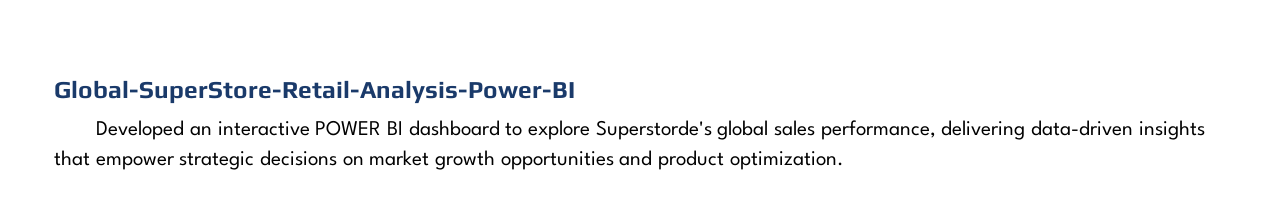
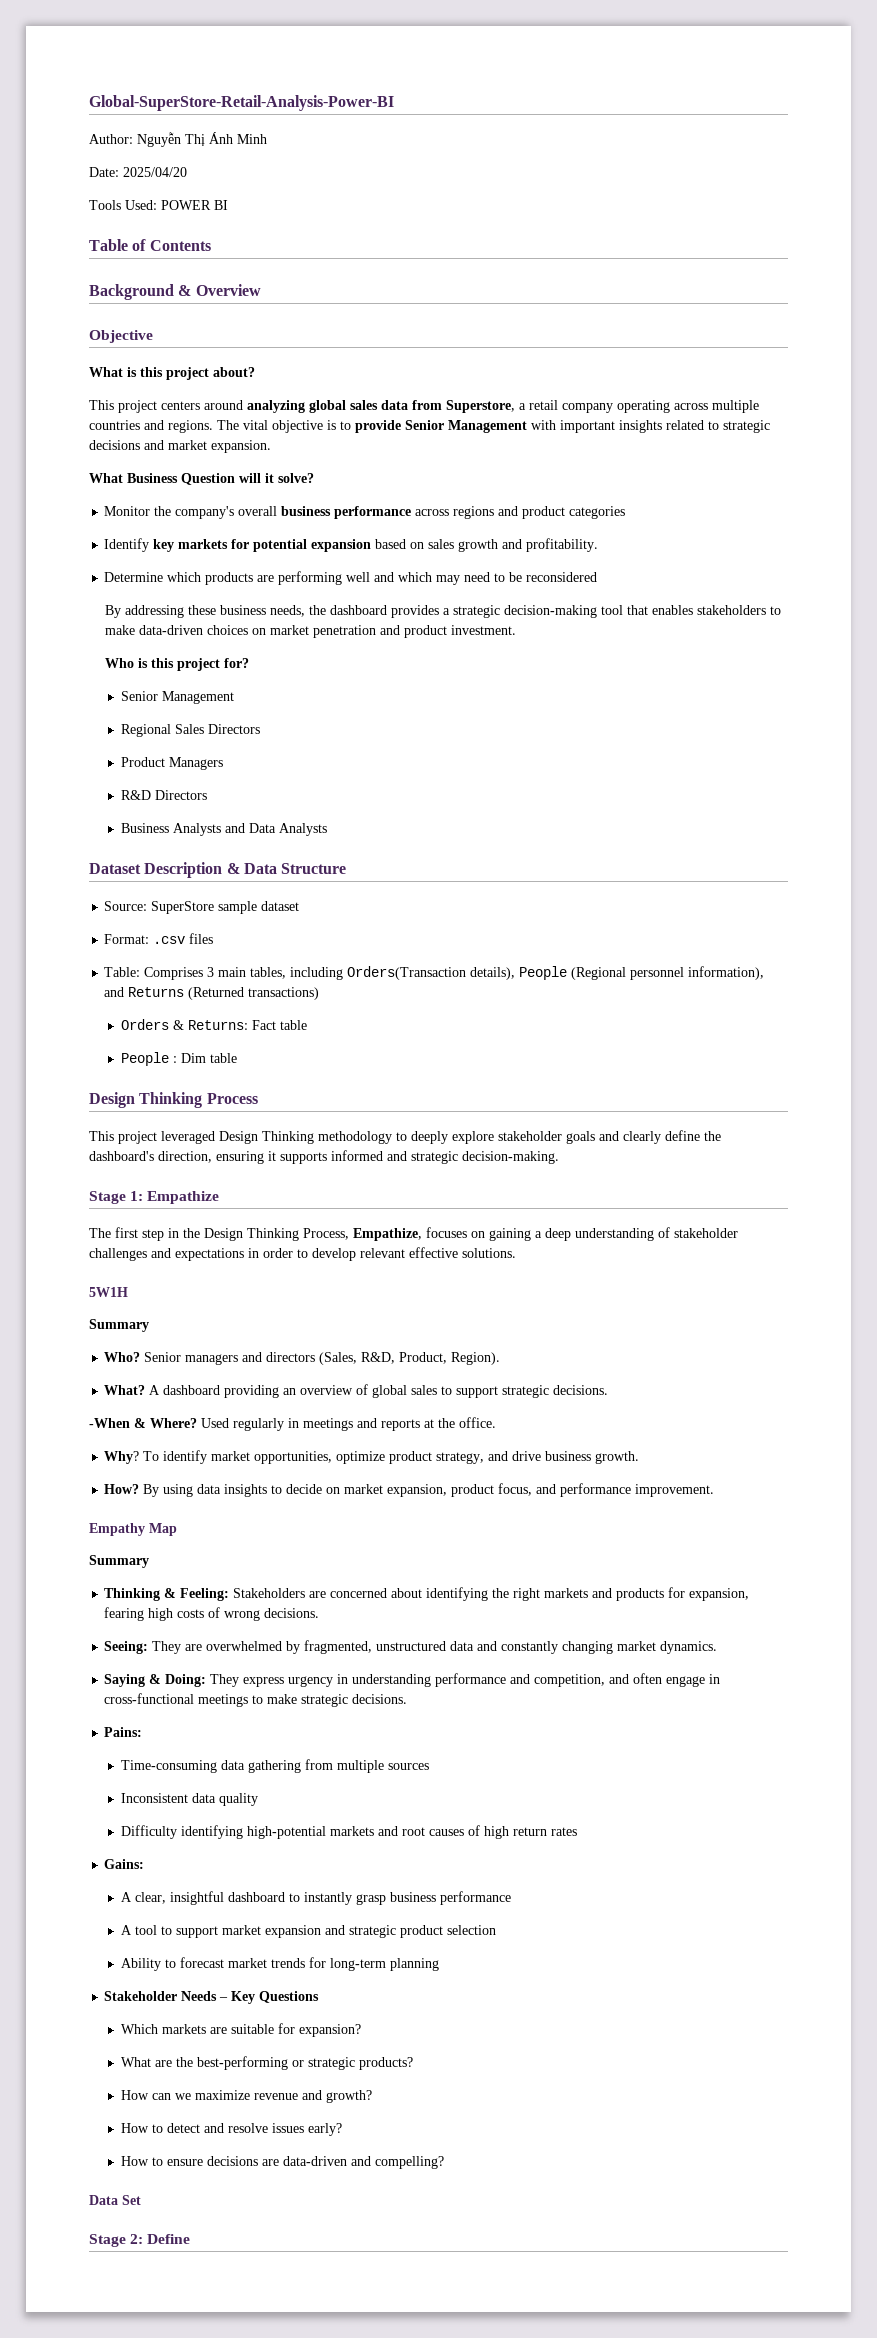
- Developed an interactive POWER BI dashboard to explore Superstorde's global sales performance, delivering data-driven insights that empower strategic decisions on market growth opportunities and product optimization.
+ Author: Nguyễn Thị Ánh Minh
+ Date: 2025/04/20
+ Tools Used: POWER BI
+ Table of Contents
+ Background & Overview
+ Objective
+ What is this project about?
+ This project centers around analyzing global sales data from Superstore, a retail company operating across multiple countries and regions. The vital objective is to provide Senior Management with important insights related to strategic decisions and market expansion.
+ What Business Question will it solve?
+ Monitor the company's overall business performance across regions and product categories
+ Identify key markets for potential expansion based on sales growth and profitability.
+ Determine which products are performing well and which may need to be reconsidered
+ By addressing these business needs, the dashboard provides a strategic decision-making tool that enables stakeholders to make data-driven choices on market penetration and product investment.
+ Who is this project for?
+ Senior Management
+ Regional Sales Directors
+ Product Managers
+ R&D Directors
+ Business Analysts and Data Analysts
+ Dataset Description & Data Structure
+ Source: SuperStore sample dataset
+ Format: .csv files
+ Table: Comprises 3 main tables, including Orders(Transaction details), People (Regional personnel information), and Returns (Returned transactions)
+ Orders & Returns: Fact table
+ People : Dim table
+ Design Thinking Process
+ This project leveraged Design Thinking methodology to deeply explore stakeholder goals and clearly define the dashboard's direction, ensuring it supports informed and strategic decision-making.
+ Stage 1: Empathize
+ The first step in the Design Thinking Process, Empathize, focuses on gaining a deep understanding of stakeholder challenges and expectations in order to develop relevant effective solutions.
+ 5W1H
+ Summary
+ Who? Senior managers and directors (Sales, R&D, Product, Region).
+ What? A dashboard providing an overview of global sales to support strategic decisions.
+ -When & Where? Used regularly in meetings and reports at the office.
+ Why? To identify market opportunities, optimize product strategy, and drive business growth.
+ How? By using data insights to decide on market expansion, product focus, and performance improvement.
+ Empathy Map
+ Summary
+ Thinking & Feeling: Stakeholders are concerned about identifying the right markets and products for expansion, fearing high costs of wrong decisions.
+ Seeing: They are overwhelmed by fragmented, unstructured data and constantly changing market dynamics.
+ Saying & Doing: They express urgency in understanding performance and competition, and often engage in cross-functional meetings to make strategic decisions.
+ Pains:
+ Time-consuming data gathering from multiple sources
+ Inconsistent data quality
+ Difficulty identifying high-potential markets and root causes of high return rates
+ Gains:
+ A clear, insightful dashboard to instantly grasp business performance
+ A tool to support market expansion and strategic product selection
+ Ability to forecast market trends for long-term planning
+ Stakeholder Needs – Key Questions
+ Which markets are suitable for expansion?
+ What are the best-performing or strategic products?
+ How can we maximize revenue and growth?
+ How to detect and resolve issues early?
+ How to ensure decisions are data-driven and compelling?
+ Data Set
+ Stage 2: Define

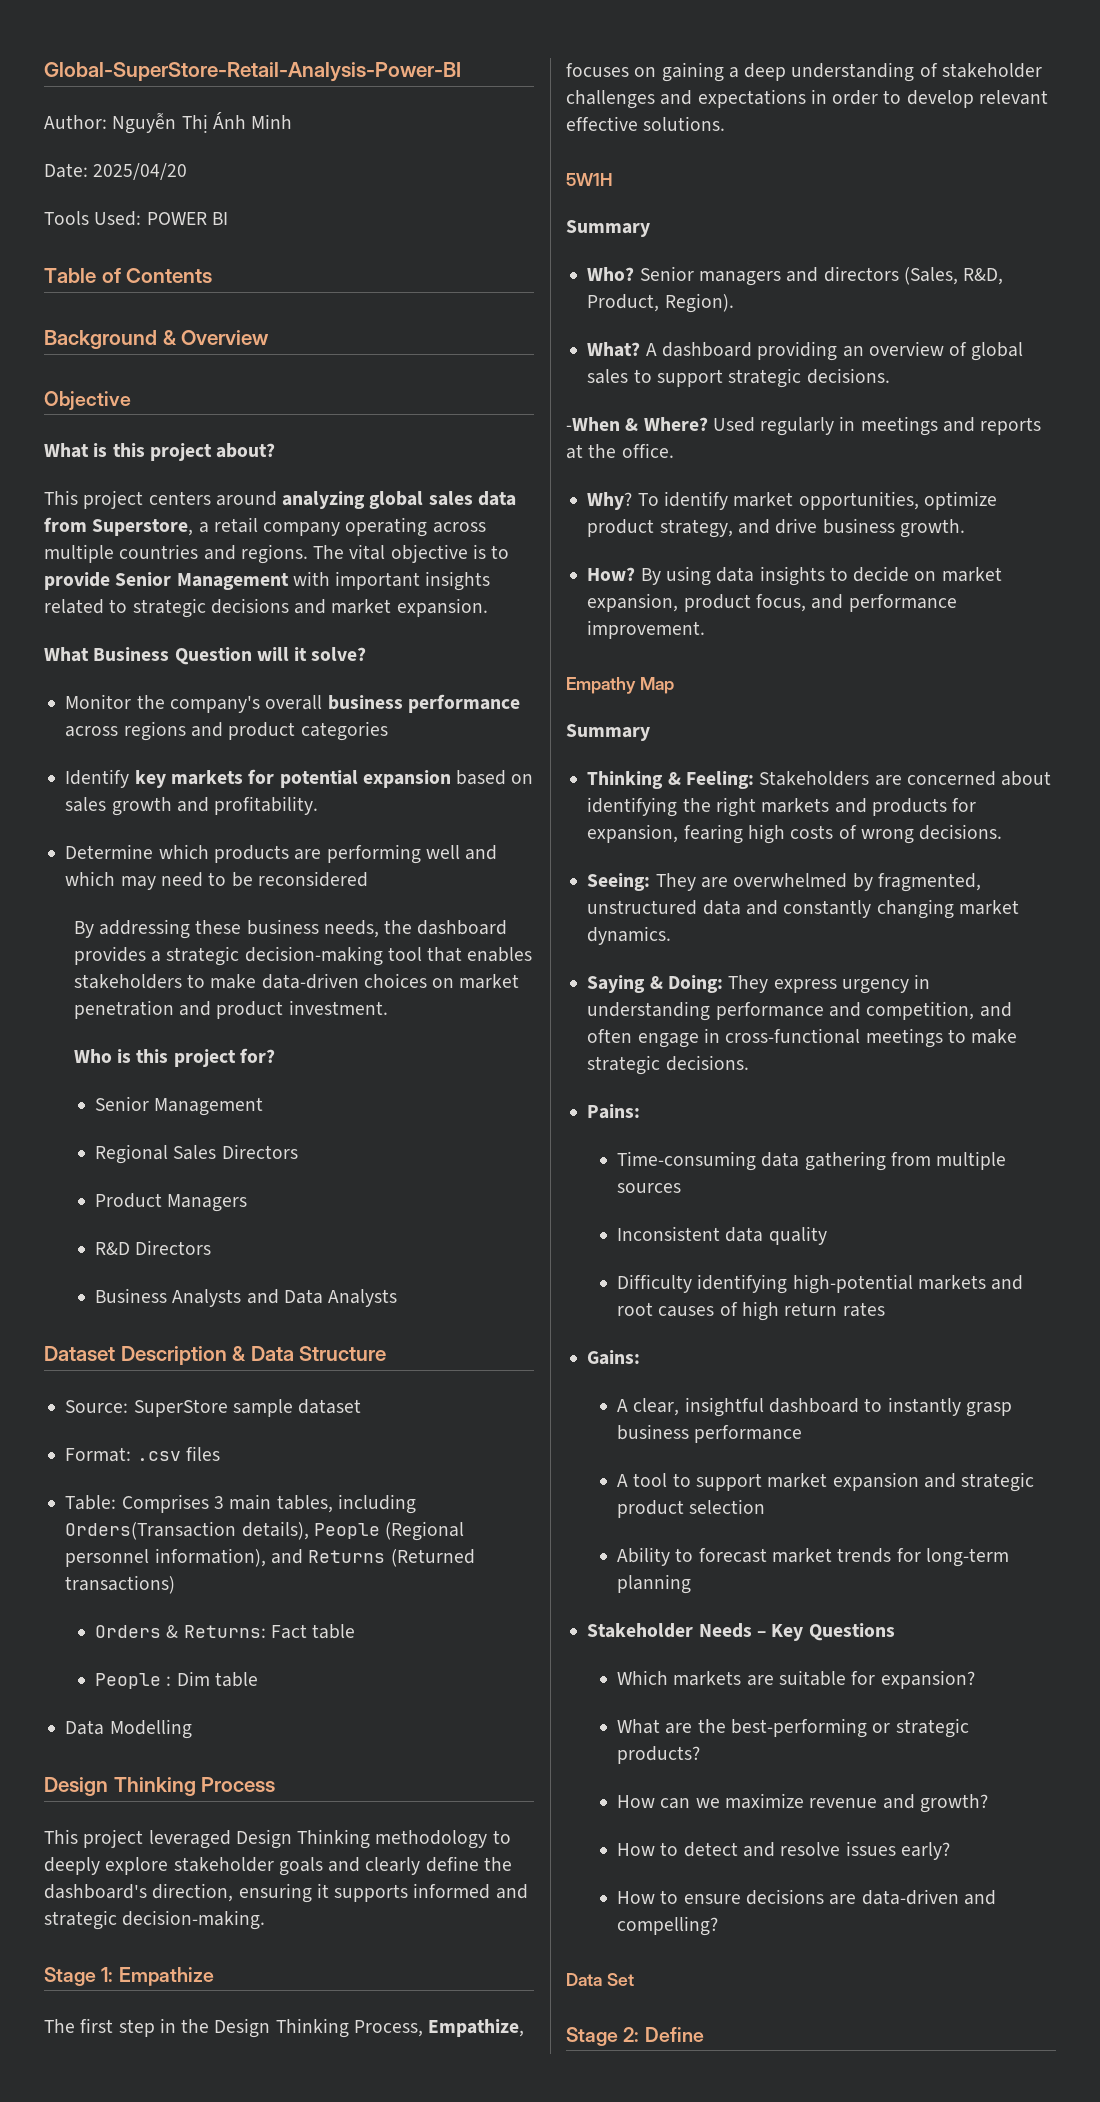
+ Data Modelling

